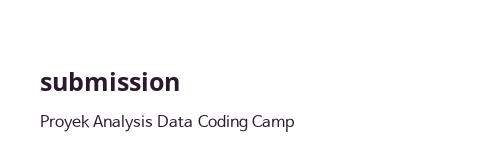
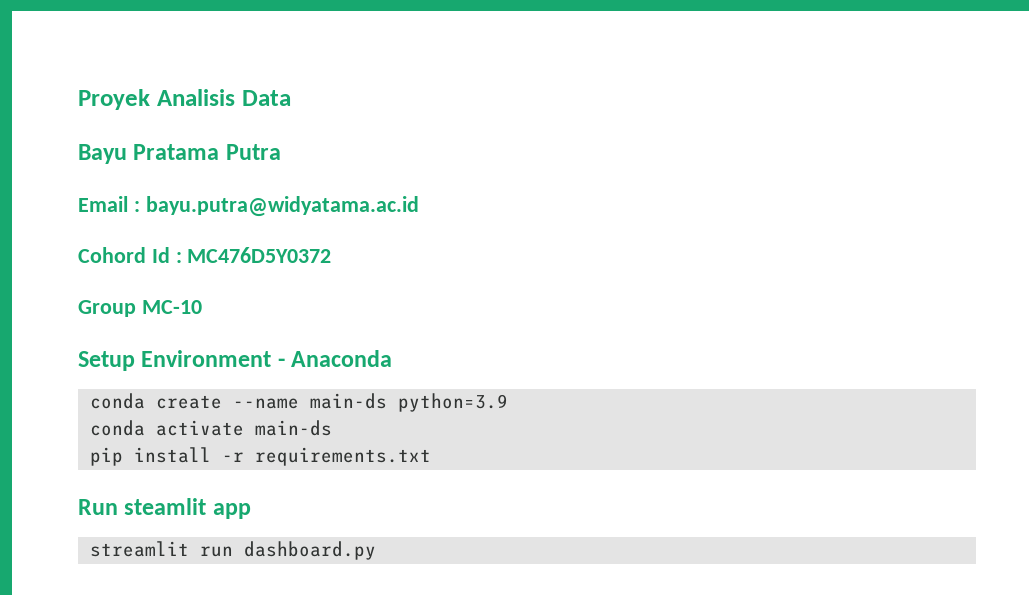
- submission
- Proyek Analysis Data Coding Camp
+ Proyek Analisis Data
+ Bayu Pratama Putra
+ Email : bayu.putra@widyatama.ac.id
+ Cohord Id : MC476D5Y0372
+ Group MC-10
+ Setup Environment - Anaconda
+ conda create --name main-ds python=3.9
+ conda activate main-ds
+ pip install -r requirements.txt
+ Run steamlit app
+ streamlit run dashboard.py

